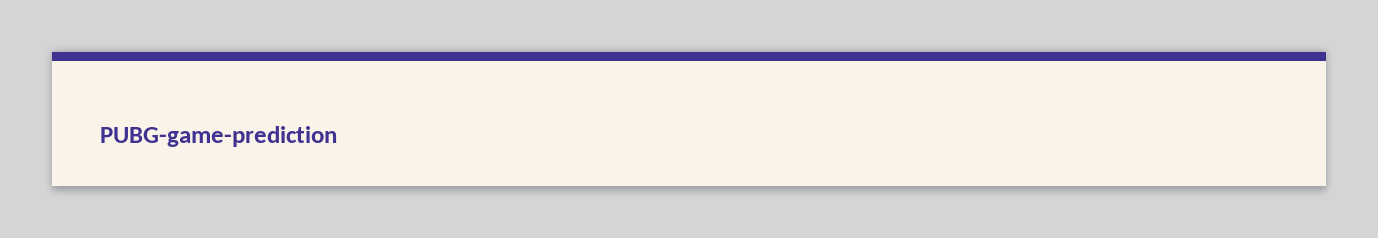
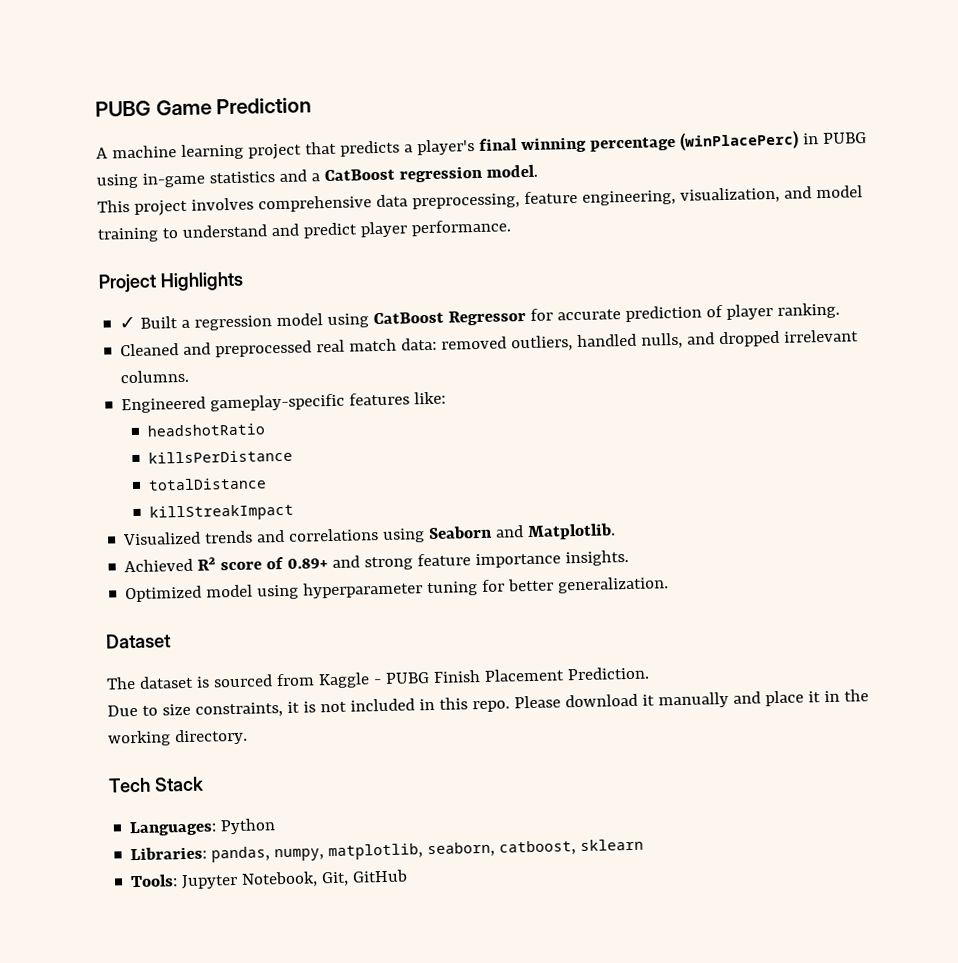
- PUBG-game-prediction
+ PUBG Game Prediction
+ A machine learning project that predicts a player's final winning percentage (winPlacePerc) in PUBG using in-game statistics and a CatBoost regression model.
+ This project involves comprehensive data preprocessing, feature engineering, visualization, and model training to understand and predict player performance.
+ Project Highlights
+ ✓ Built a regression model using CatBoost Regressor for accurate prediction of player ranking.
+ Cleaned and preprocessed real match data: removed outliers, handled nulls, and dropped irrelevant columns.
+ Engineered gameplay-specific features like:
+ headshotRatio
+ killsPerDistance
+ totalDistance
+ killStreakImpact
+ Visualized trends and correlations using Seaborn and Matplotlib.
+ Achieved R² score of 0.89+ and strong feature importance insights.
+ Optimized model using hyperparameter tuning for better generalization.
+ Dataset
+ The dataset is sourced from Kaggle - PUBG Finish Placement Prediction.
+ Due to size constraints, it is not included in this repo. Please download it manually and place it in the working directory.
+ Tech Stack
+ Languages: Python
+ Libraries: pandas, numpy, matplotlib, seaborn, catboost, sklearn
+ Tools: Jupyter Notebook, Git, GitHub

